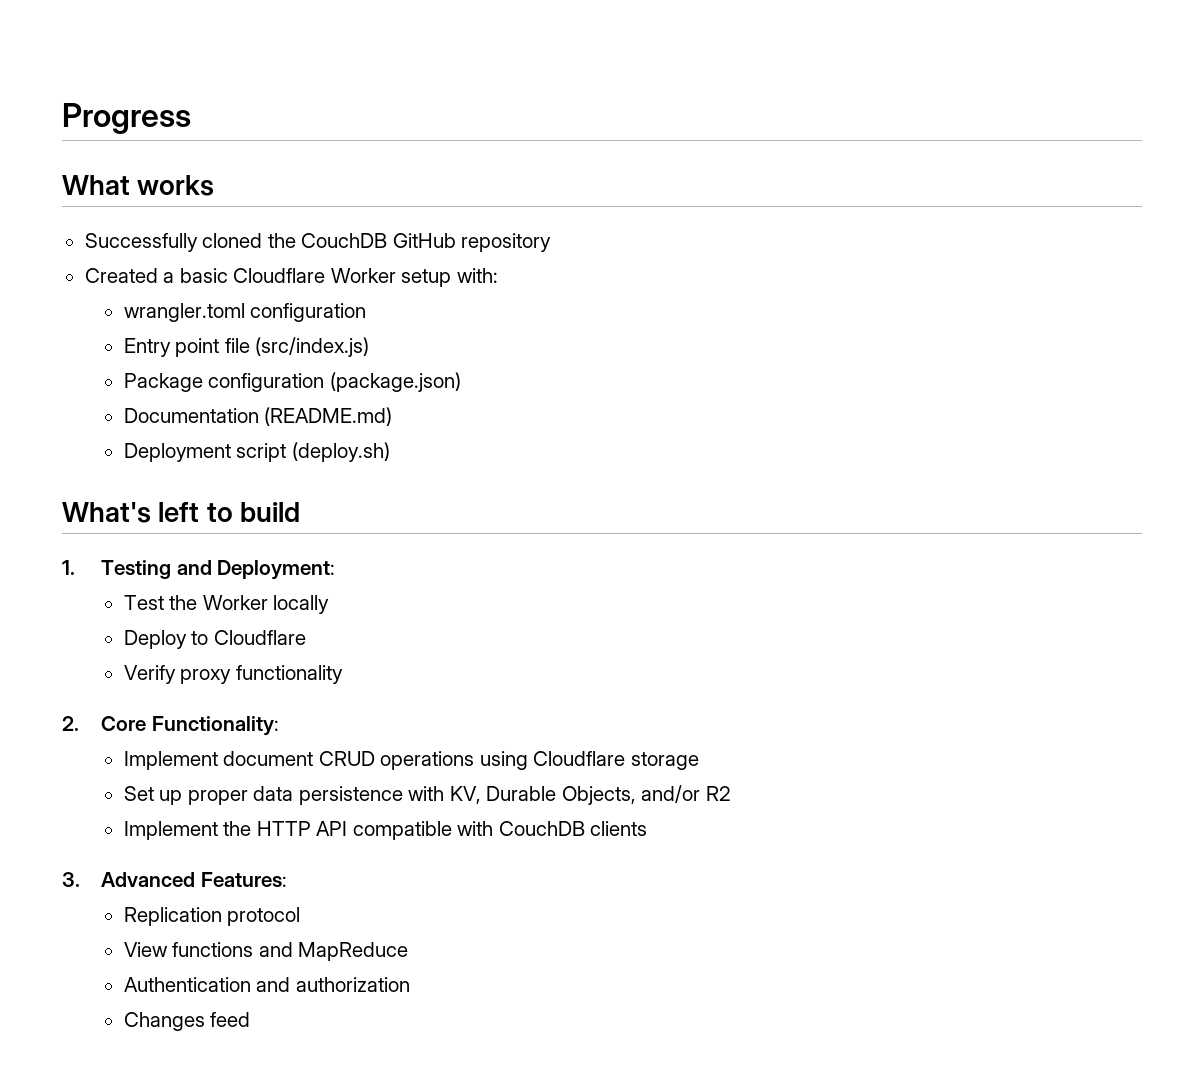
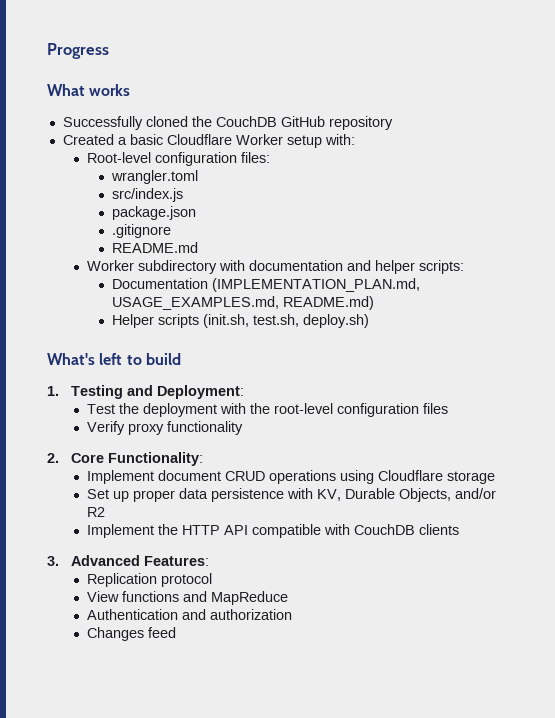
- wrangler.toml configuration
- Entry point file (src/index.js)
- Package configuration (package.json)
- Documentation (README.md)
- Deployment script (deploy.sh)
+ Root-level configuration files:
+ wrangler.toml
+ src/index.js
+ package.json
+ .gitignore
+ README.md
+ Worker subdirectory with documentation and helper scripts:
+ Documentation (IMPLEMENTATION_PLAN.md, USAGE_EXAMPLES.md, README.md)
+ Helper scripts (init.sh, test.sh, deploy.sh)
- Test the Worker locally
- Deploy to Cloudflare
+ Test the deployment with the root-level configuration files

